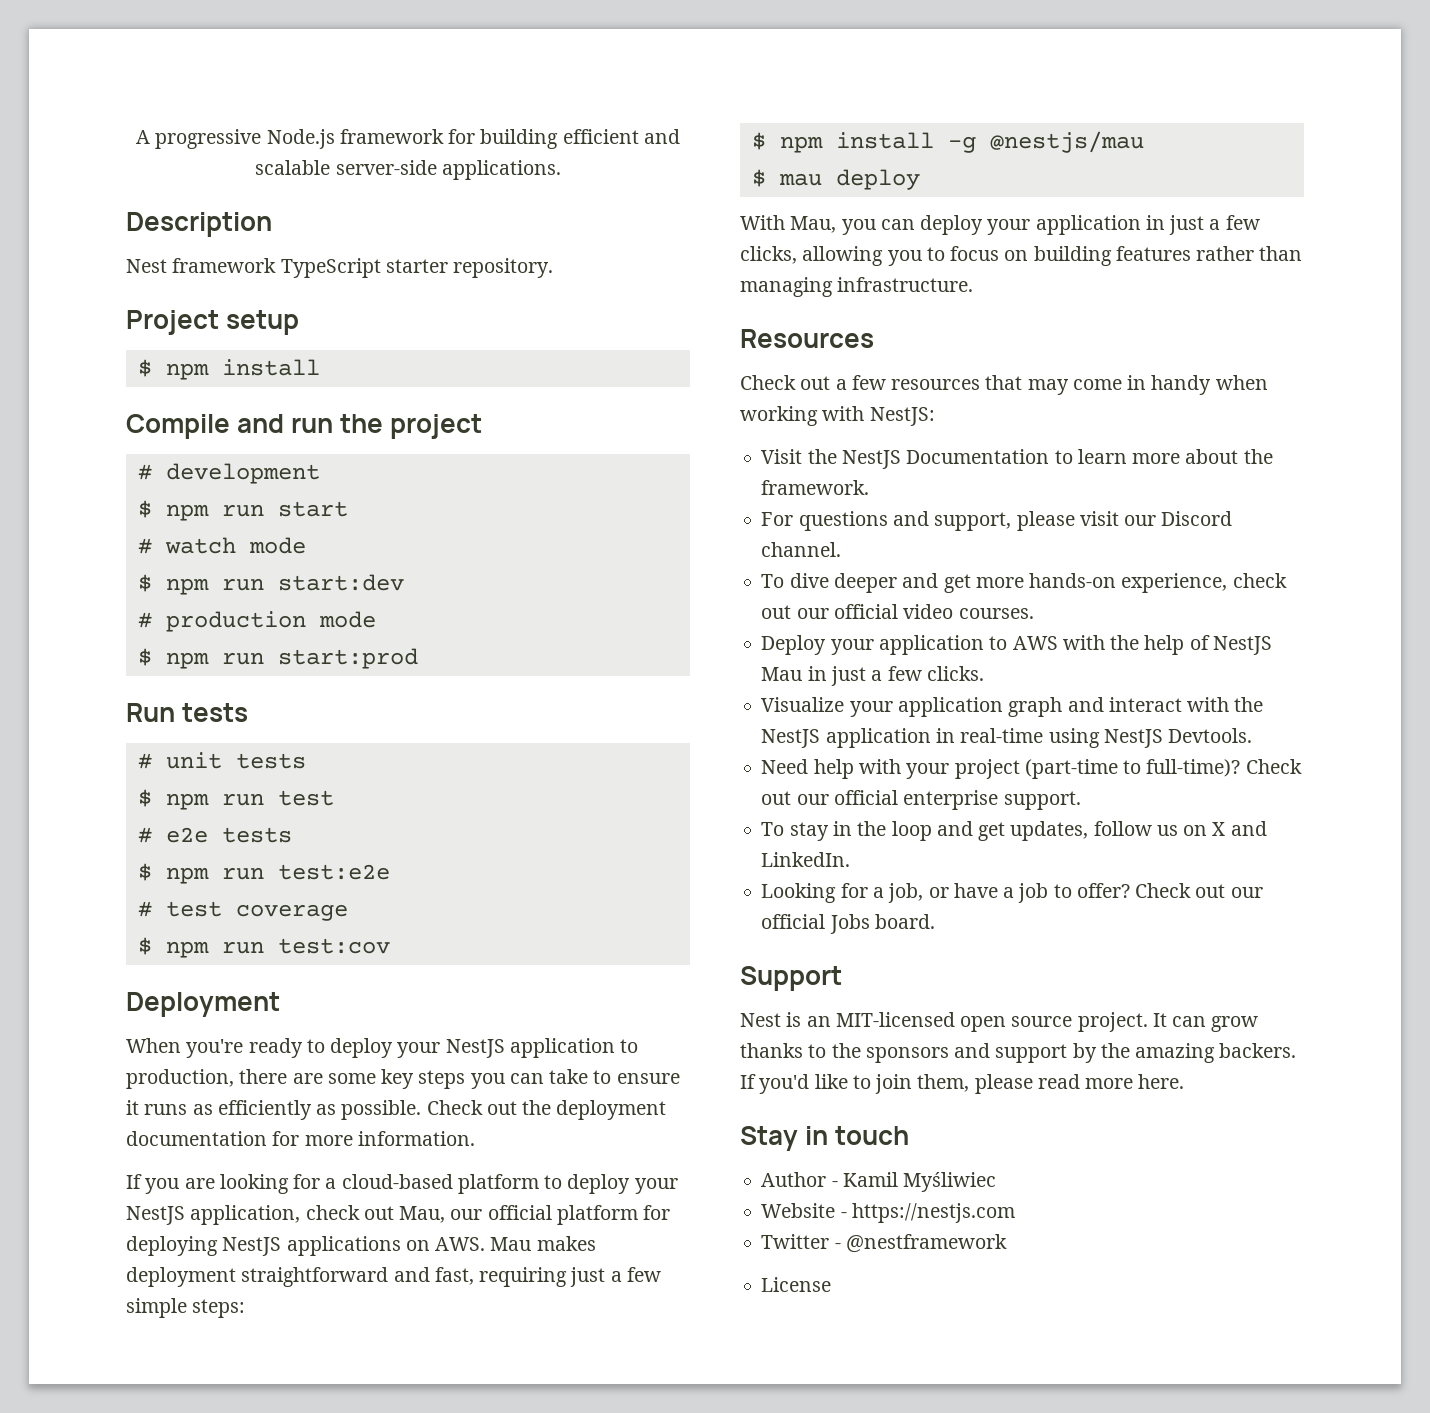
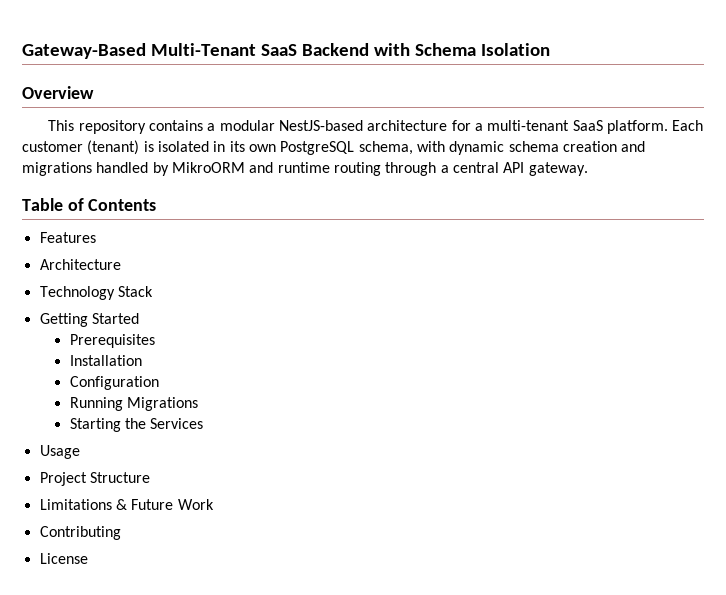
- A progressive Node.js framework for building efficient and scalable server-side applications.
- Description
- Nest framework TypeScript starter repository.
- Project setup
- $ npm install
- Compile and run the project
- # development
- $ npm run start
- # watch mode
- $ npm run start:dev
- # production mode
- $ npm run start:prod
- Run tests
- # unit tests
- $ npm run test
- # e2e tests
- $ npm run test:e2e
- # test coverage
- $ npm run test:cov
- Deployment
- When you're ready to deploy your NestJS application to production, there are some key steps you can take to ensure it runs as efficiently as possible. Check out the deployment documentation for more information.
- If you are looking for a cloud-based platform to deploy your NestJS application, check out Mau, our official platform for deploying NestJS applications on AWS. Mau makes deployment straightforward and fast, requiring just a few simple steps:
- $ npm install -g @nestjs/mau
- $ mau deploy
- With Mau, you can deploy your application in just a few clicks, allowing you to focus on building features rather than managing infrastructure.
- Resources
- Check out a few resources that may come in handy when working with NestJS:
- Visit the NestJS Documentation to learn more about the framework.
- For questions and support, please visit our Discord channel.
- To dive deeper and get more hands-on experience, check out our official video courses.
- Deploy your application to AWS with the help of NestJS Mau in just a few clicks.
- Visualize your application graph and interact with the NestJS application in real-time using NestJS Devtools.
- Need help with your project (part-time to full-time)? Check out our official enterprise support.
- To stay in the loop and get updates, follow us on X and LinkedIn.
- Looking for a job, or have a job to offer? Check out our official Jobs board.
- Support
- Nest is an MIT-licensed open source project. It can grow thanks to the sponsors and support by the amazing backers. If you'd like to join them, please read more here.
- Stay in touch
- Author - Kamil Myśliwiec
- Website - https://nestjs.com
- Twitter - @nestframework
+ Gateway-Based Multi-Tenant SaaS Backend with Schema Isolation
+ Overview
+ This repository contains a modular NestJS-based architecture for a multi-tenant SaaS platform. Each customer (tenant) is isolated in its own PostgreSQL schema, with dynamic schema creation and migrations handled by MikroORM and runtime routing through a central API gateway.
+ Table of Contents
+ Features
+ Architecture
+ Technology Stack
+ Getting Started
+ Prerequisites
+ Installation
+ Configuration
+ Running Migrations
+ Starting the Services
+ Usage
+ Project Structure
+ Limitations & Future Work
+ Contributing

